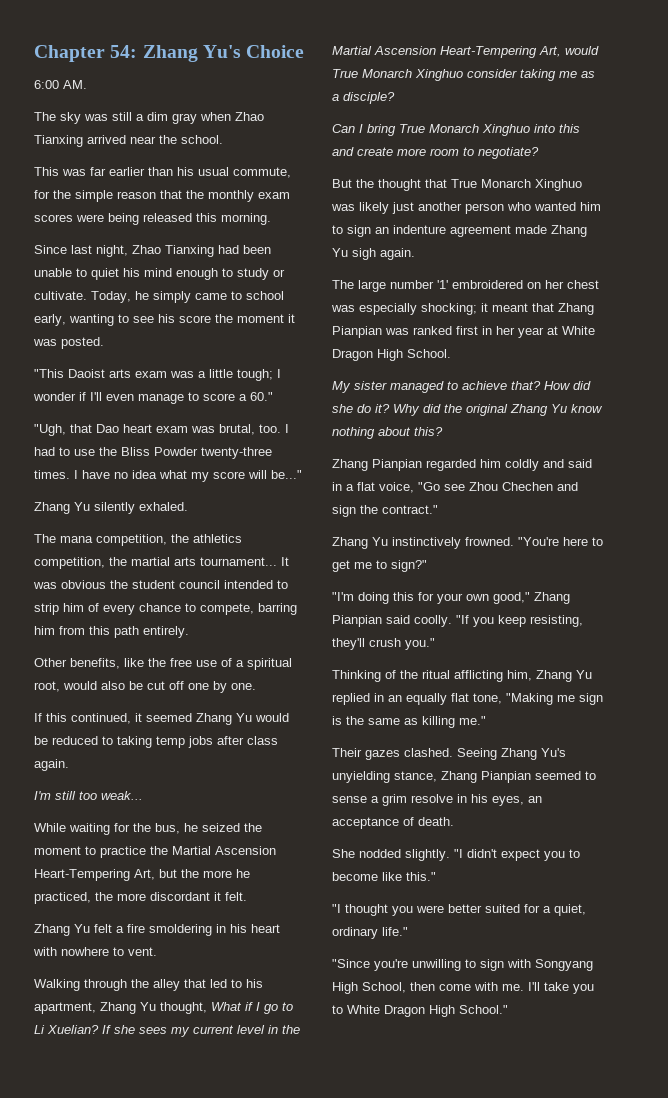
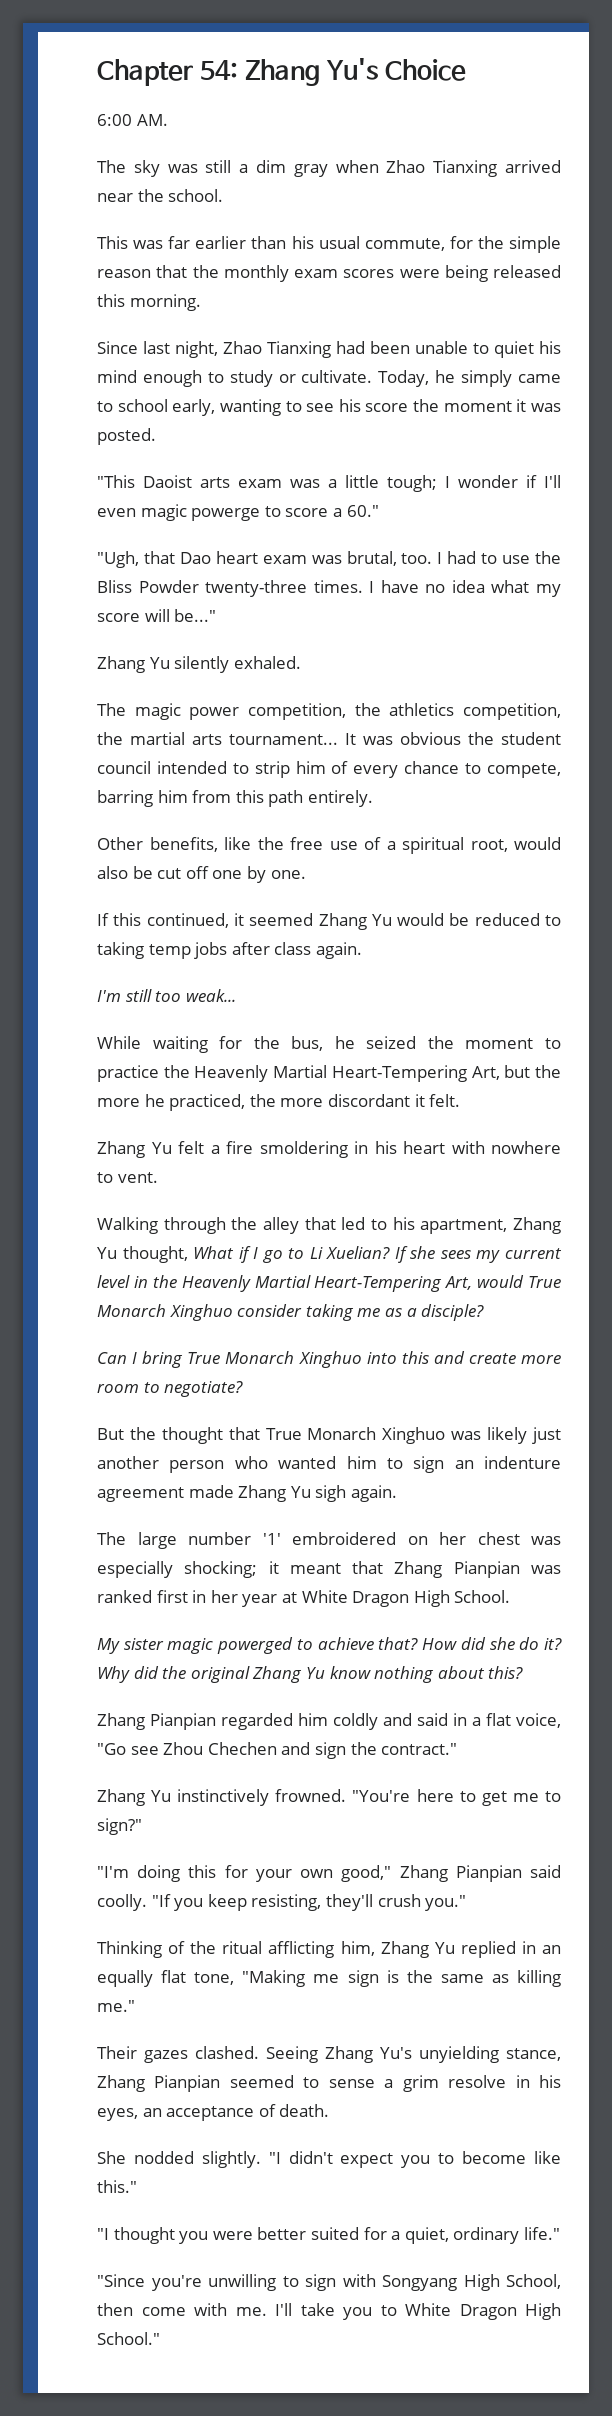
- "This Daoist arts exam was a little tough; I wonder if I'll even manage to score a 60."
+ "This Daoist arts exam was a little tough; I wonder if I'll even magic powerge to score a 60."
- The mana competition, the athletics competition, the martial arts tournament...
+ The magic power competition, the athletics competition, the martial arts tournament...
- While waiting for the bus, he seized the moment to practice the Martial Ascension Heart-Tempering Art, but the more he practiced, the more discordant it felt.
+ While waiting for the bus, he seized the moment to practice the Heavenly Martial Heart-Tempering Art, but the more he practiced, the more discordant it felt.
- If she sees my current level in the Martial Ascension Heart-Tempering Art, would True Monarch Xinghuo consider taking me as a disciple?
+ If she sees my current level in the Heavenly Martial Heart-Tempering Art, would True Monarch Xinghuo consider taking me as a disciple?
- My sister managed to achieve that?
+ My sister magic powerged to achieve that?

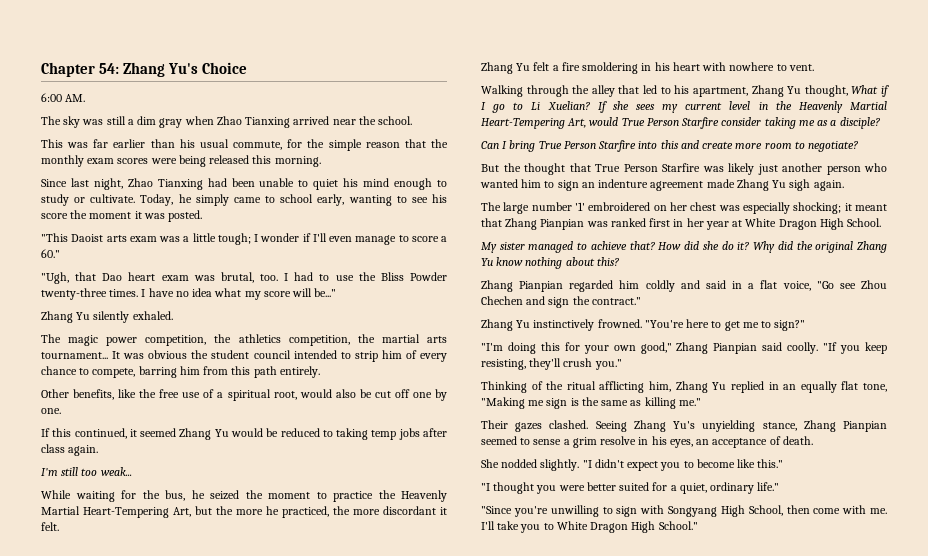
- "This Daoist arts exam was a little tough; I wonder if I'll even magic powerge to score a 60."
+ "This Daoist arts exam was a little tough; I wonder if I'll even manage to score a 60."
- If she sees my current level in the Heavenly Martial Heart-Tempering Art, would True Monarch Xinghuo consider taking me as a disciple?
+ If she sees my current level in the Heavenly Martial Heart-Tempering Art, would True Person Starfire consider taking me as a disciple?
- Can I bring True Monarch Xinghuo into this and create more room to negotiate?
+ Can I bring True Person Starfire into this and create more room to negotiate?
- But the thought that True Monarch Xinghuo was likely just another person who wanted him to sign an indenture agreement made Zhang Yu sigh again.
+ But the thought that True Person Starfire was likely just another person who wanted him to sign an indenture agreement made Zhang Yu sigh again.
- My sister magic powerged to achieve that?
+ My sister managed to achieve that?

